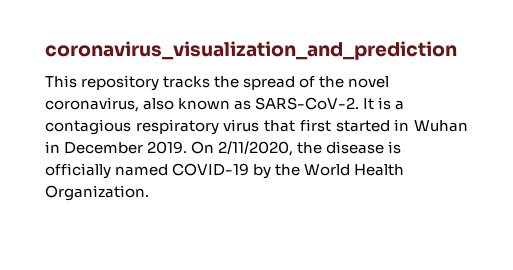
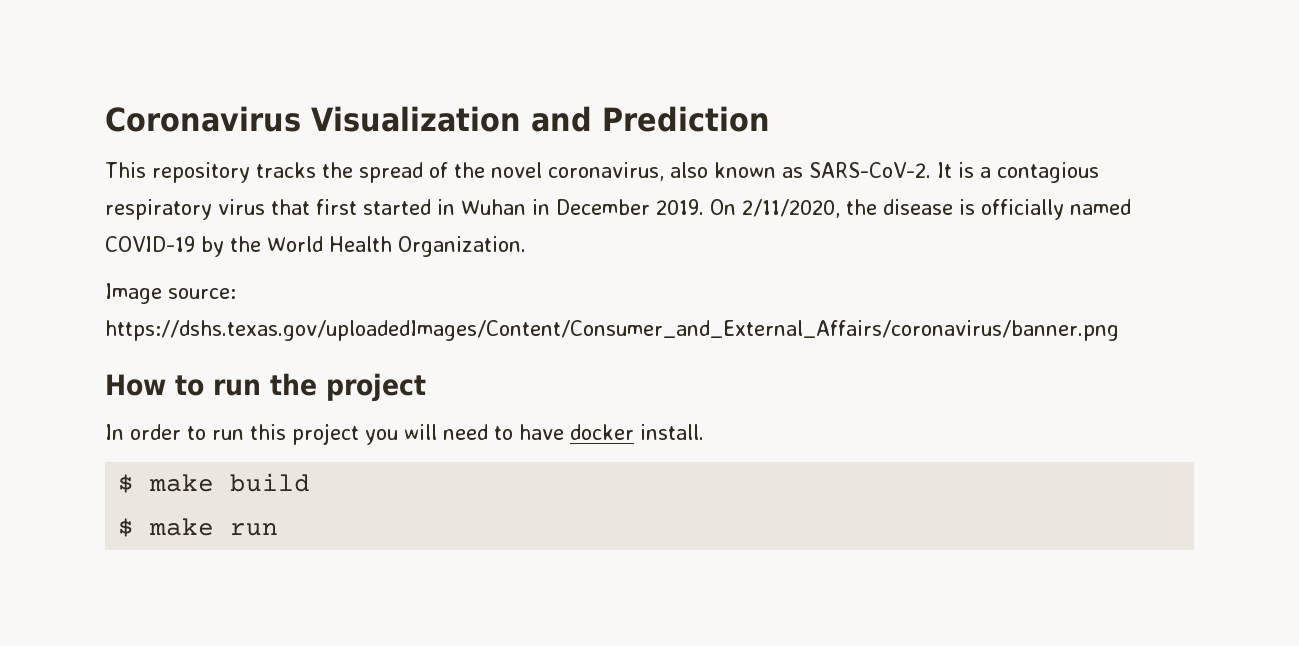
- coronavirus_visualization_and_prediction
+ Coronavirus Visualization and Prediction
+ Image source: https://dshs.texas.gov/uploadedImages/Content/Consumer_and_External_Affairs/coronavirus/banner.png
+ How to run the project
+ In order to run this project you will need to have docker install.
+ $ make build
+ $ make run

